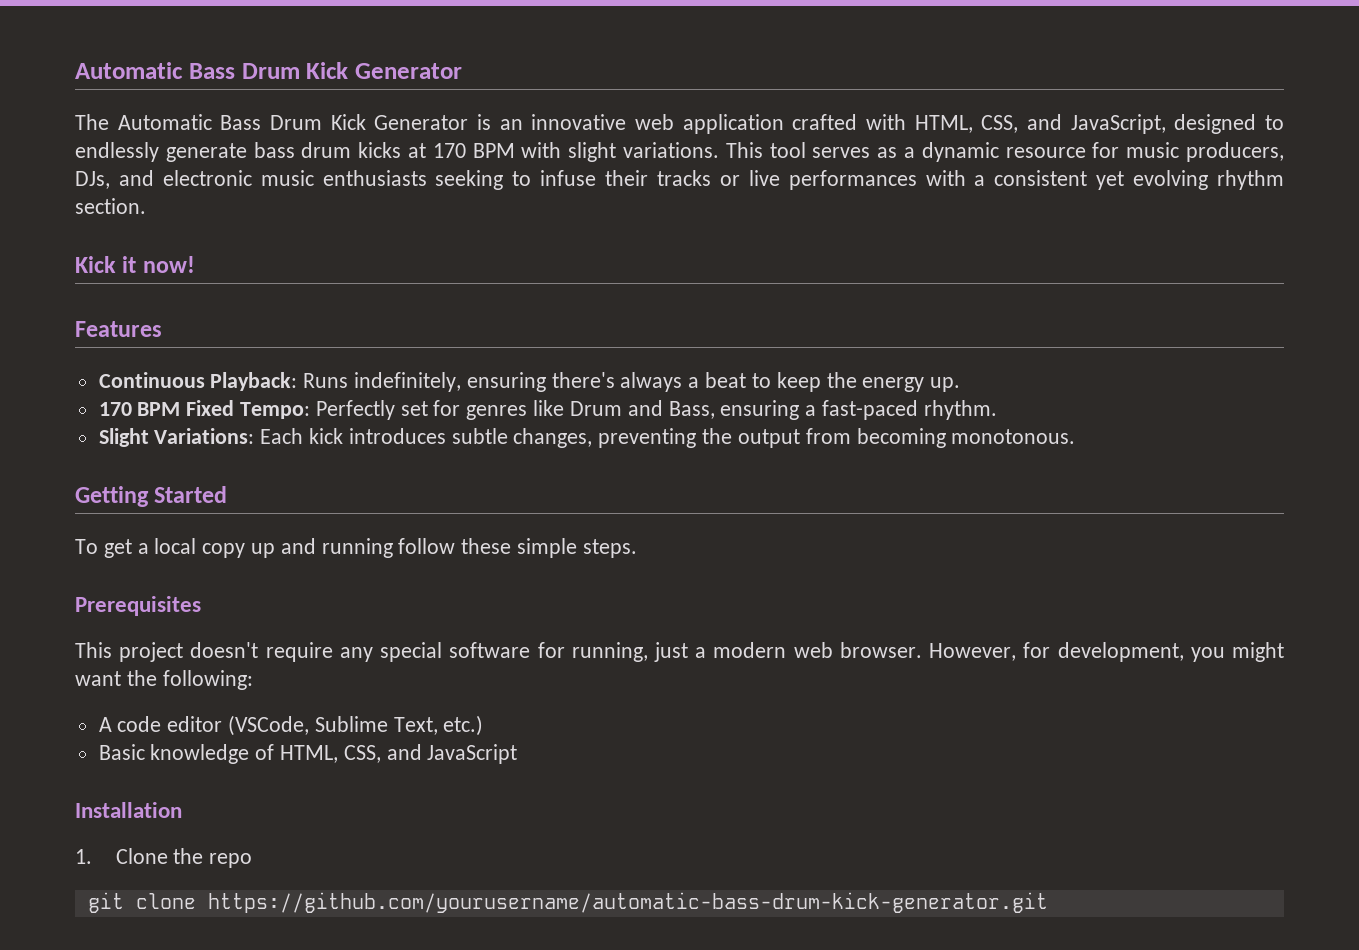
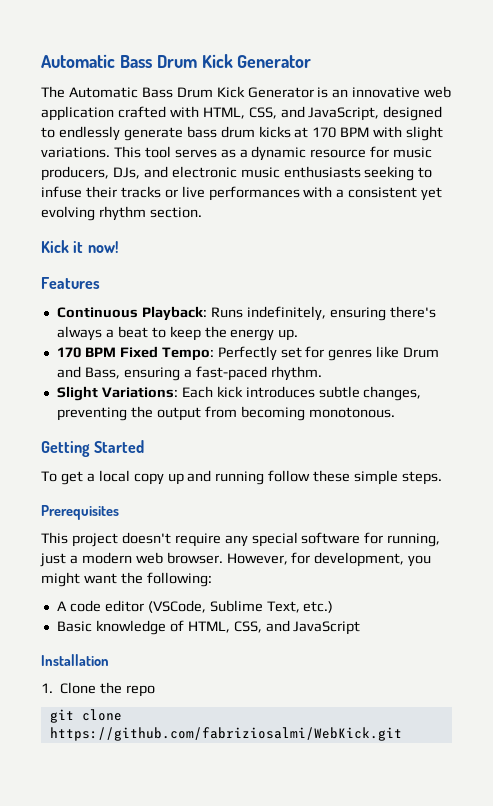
- git clone https://github.com/yourusername/automatic-bass-drum-kick-generator.git
+ git clone https://github.com/fabriziosalmi/WebKick.git

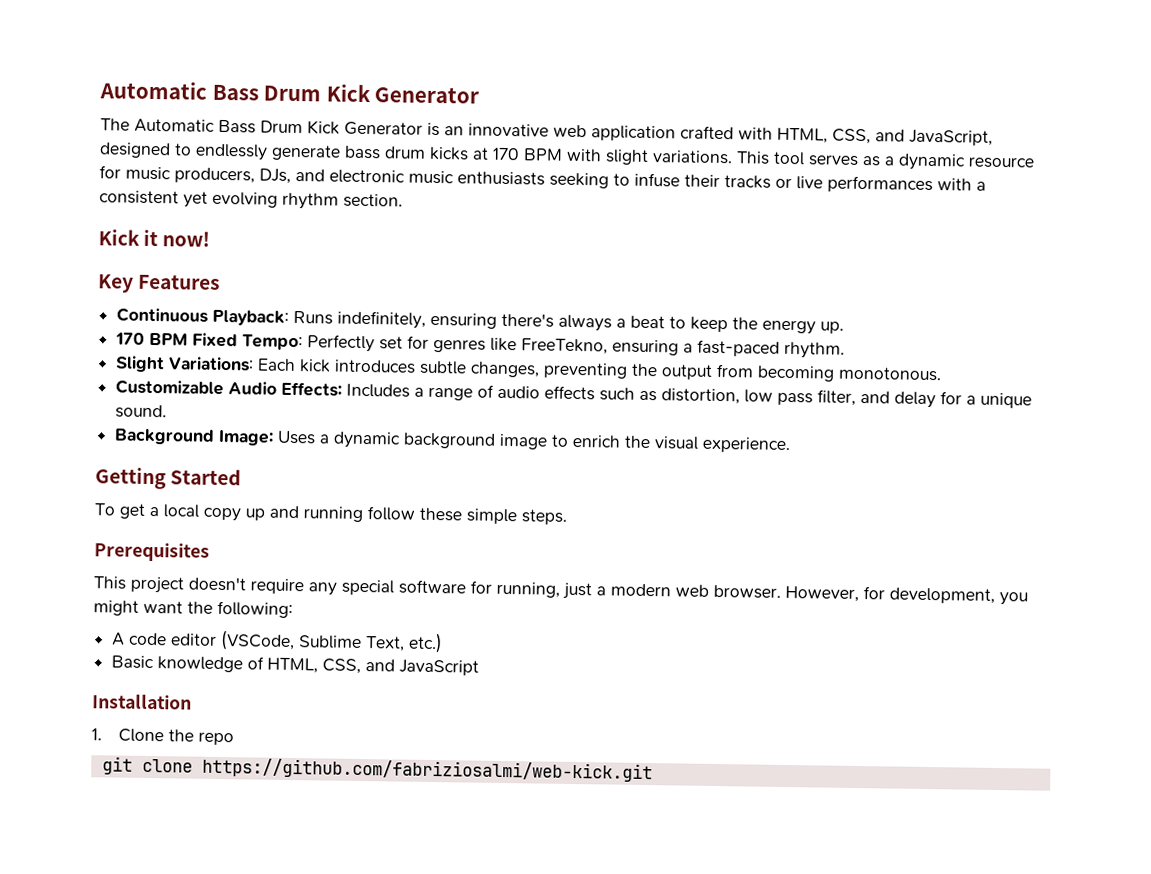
- Features
+ Key Features
- 170 BPM Fixed Tempo: Perfectly set for genres like Drum and Bass, ensuring a fast-paced rhythm.
+ 170 BPM Fixed Tempo: Perfectly set for genres like FreeTekno, ensuring a fast-paced rhythm.
+ Customizable Audio Effects: Includes a range of audio effects such as distortion, low pass filter, and delay for a unique sound.
+ Background Image: Uses a dynamic background image to enrich the visual experience.
- git clone https://github.com/fabriziosalmi/WebKick.git
+ git clone https://github.com/fabriziosalmi/web-kick.git

